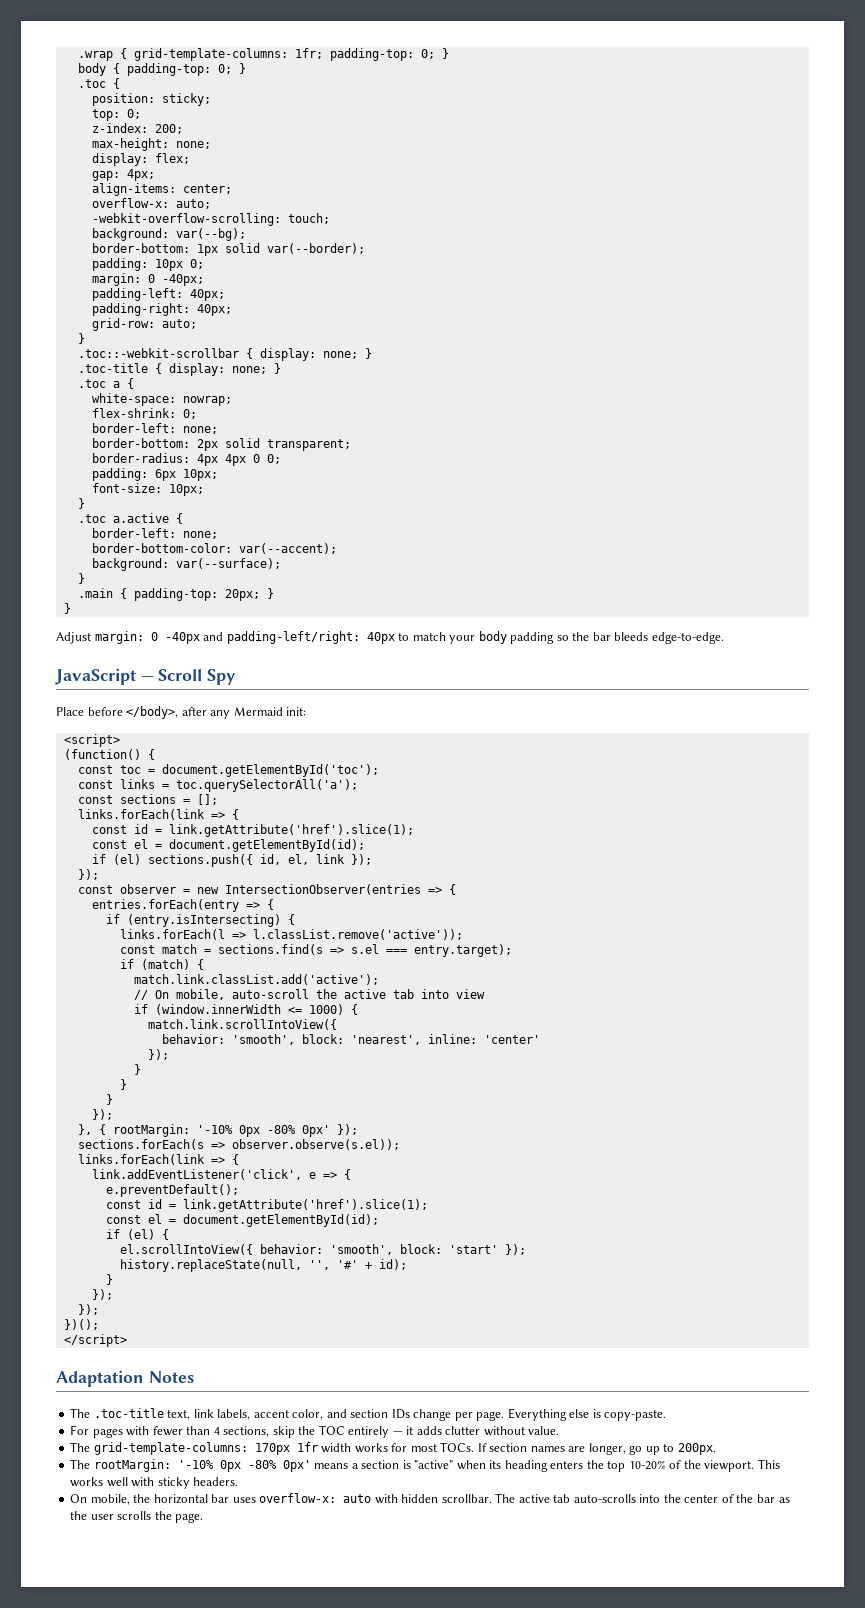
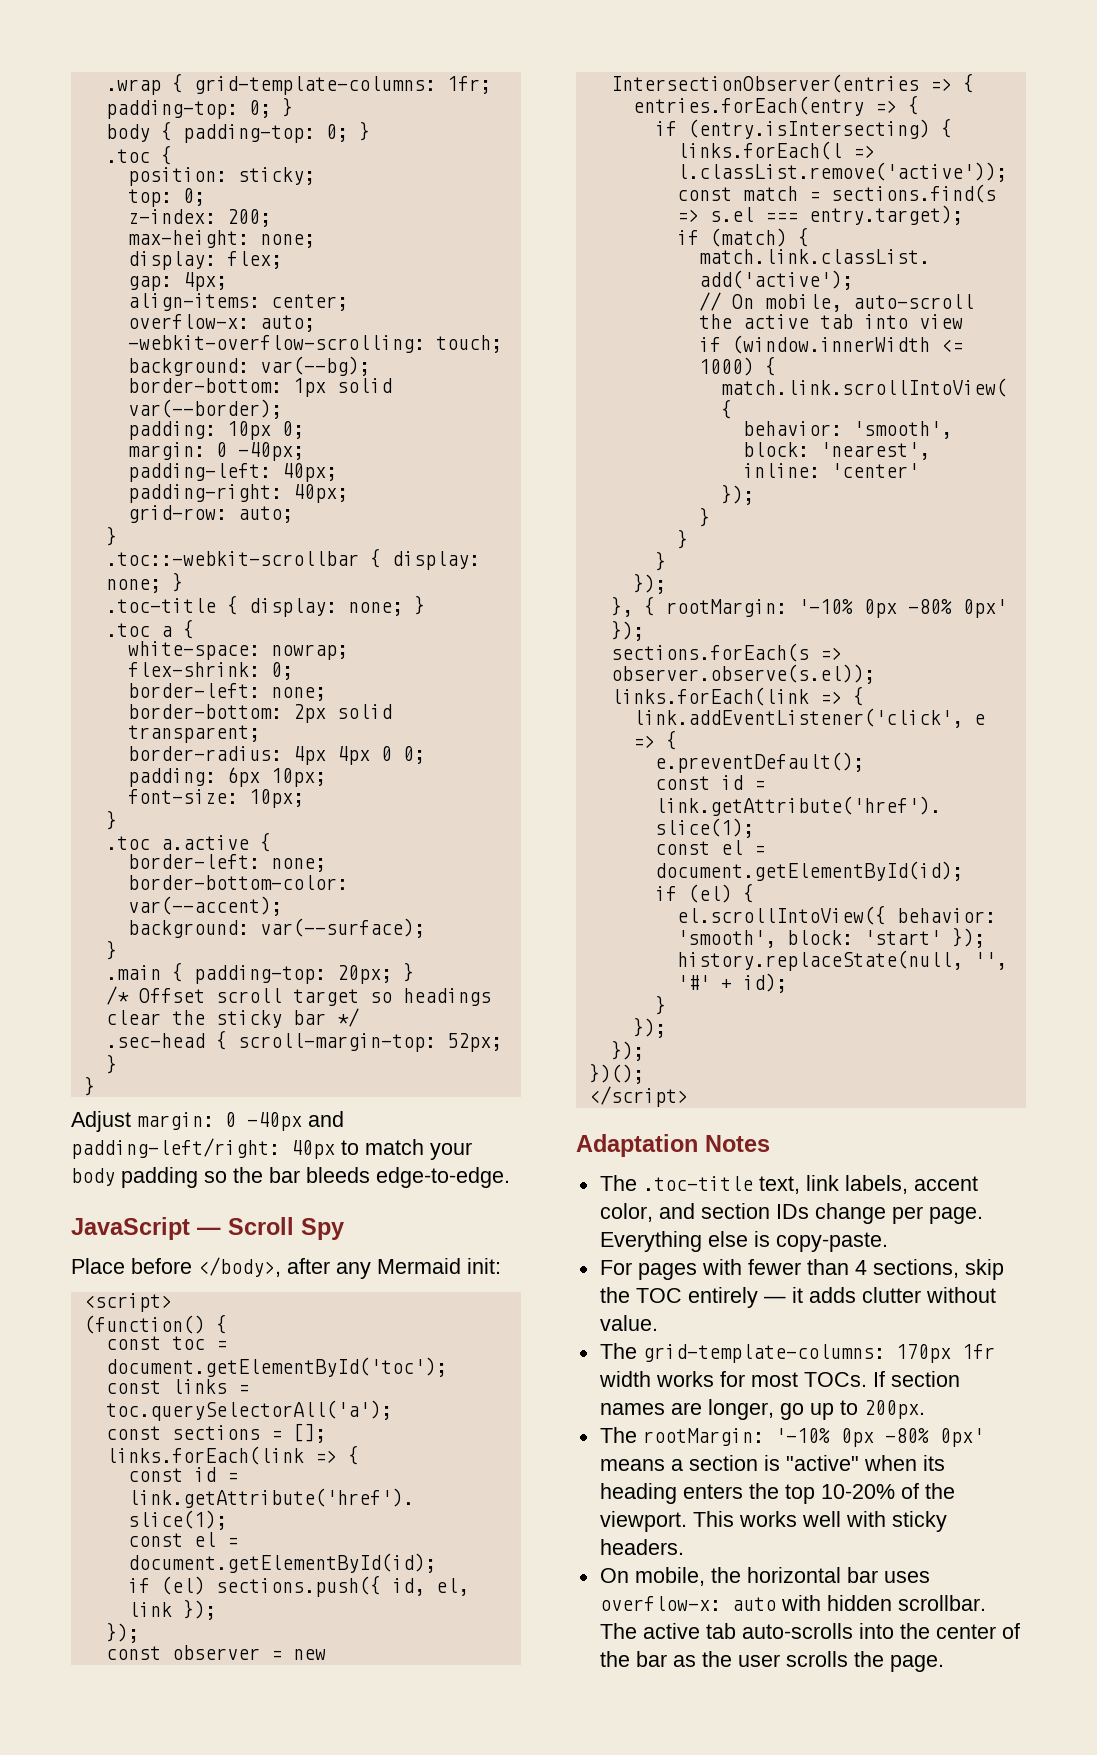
+ /* Offset scroll target so headings clear the sticky bar */
+ .sec-head { scroll-margin-top: 52px; }

